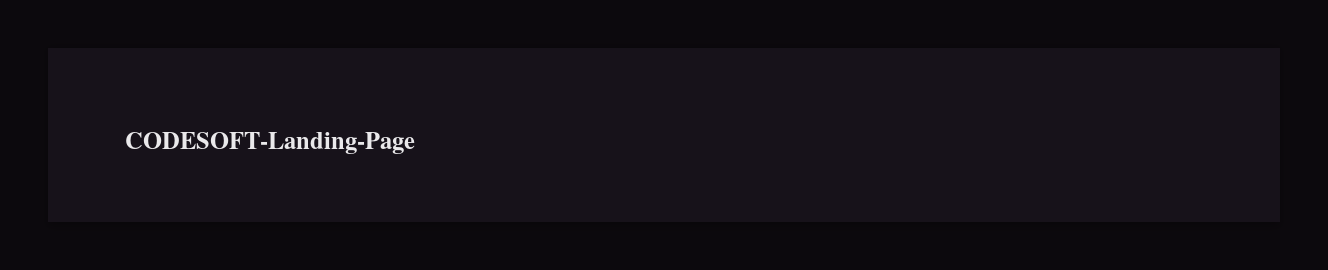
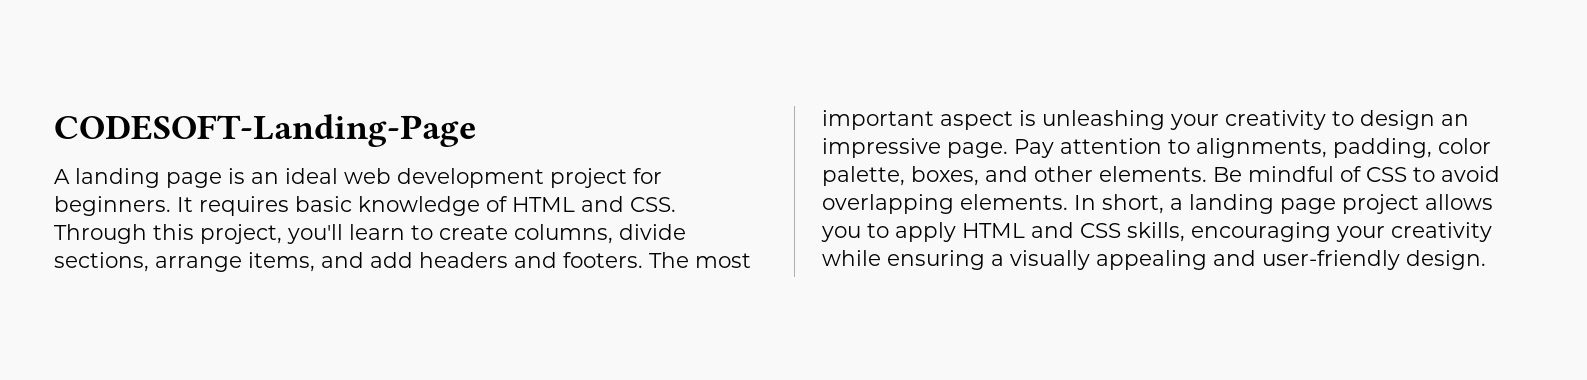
+ A landing page is an ideal web development project for beginners. It requires basic knowledge of HTML and CSS. Through this project, you'll learn to create columns, divide sections, arrange items, and add headers and footers. The most important aspect is unleashing your creativity to design an impressive page. Pay attention to alignments, padding, color palette, boxes, and other elements. Be mindful of CSS to avoid overlapping elements. In short, a landing page project allows you to apply HTML and CSS skills, encouraging your creativity while ensuring a visually appealing and user-friendly design.

